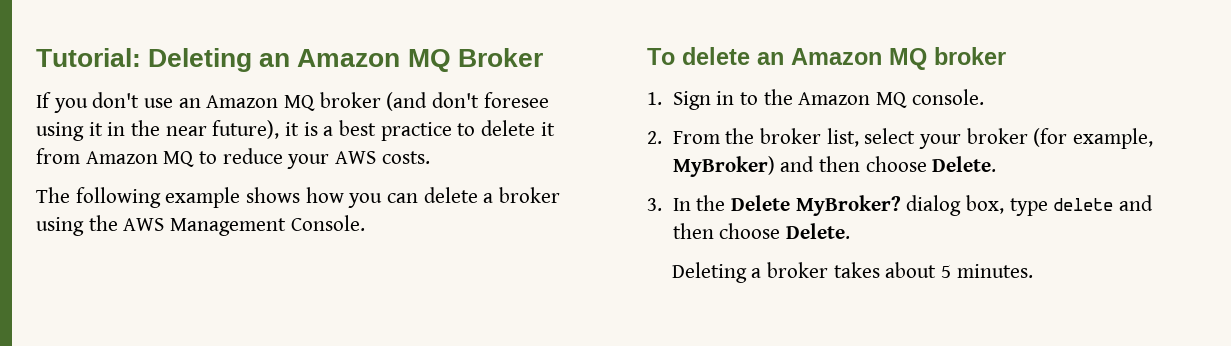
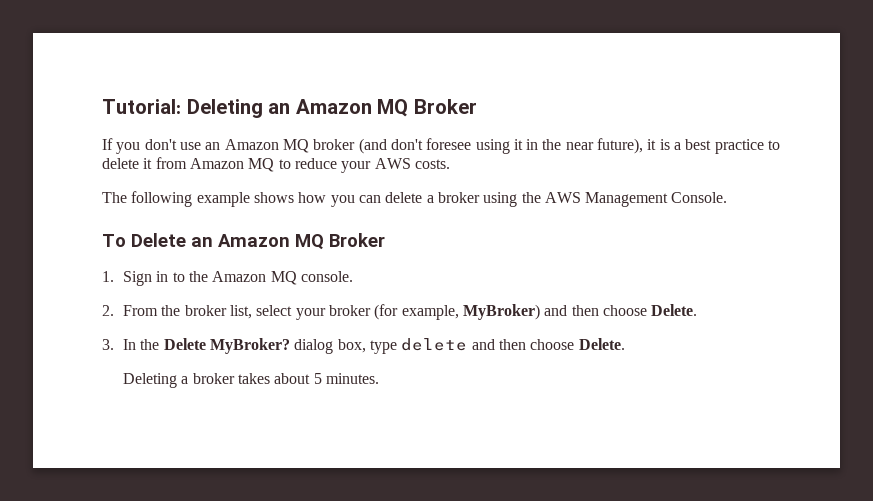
- To delete an Amazon MQ broker
+ To Delete an Amazon MQ Broker

